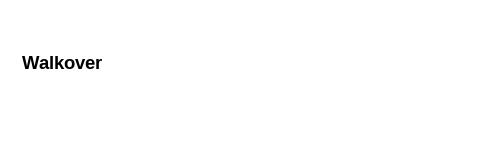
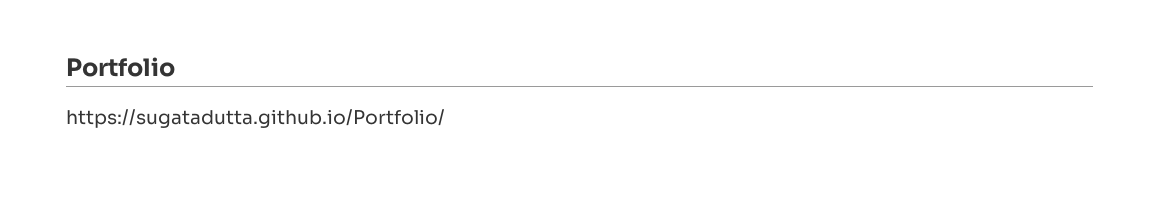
- Walkover
+ Portfolio
+ https://sugatadutta.github.io/Portfolio/

